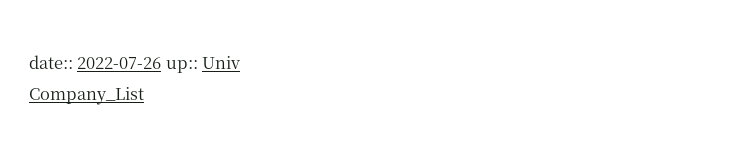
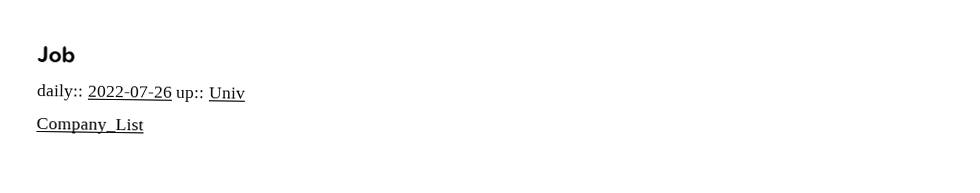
- date:: 2022-07-26 up:: Univ
+ Job
+ daily:: 2022-07-26 up:: Univ

